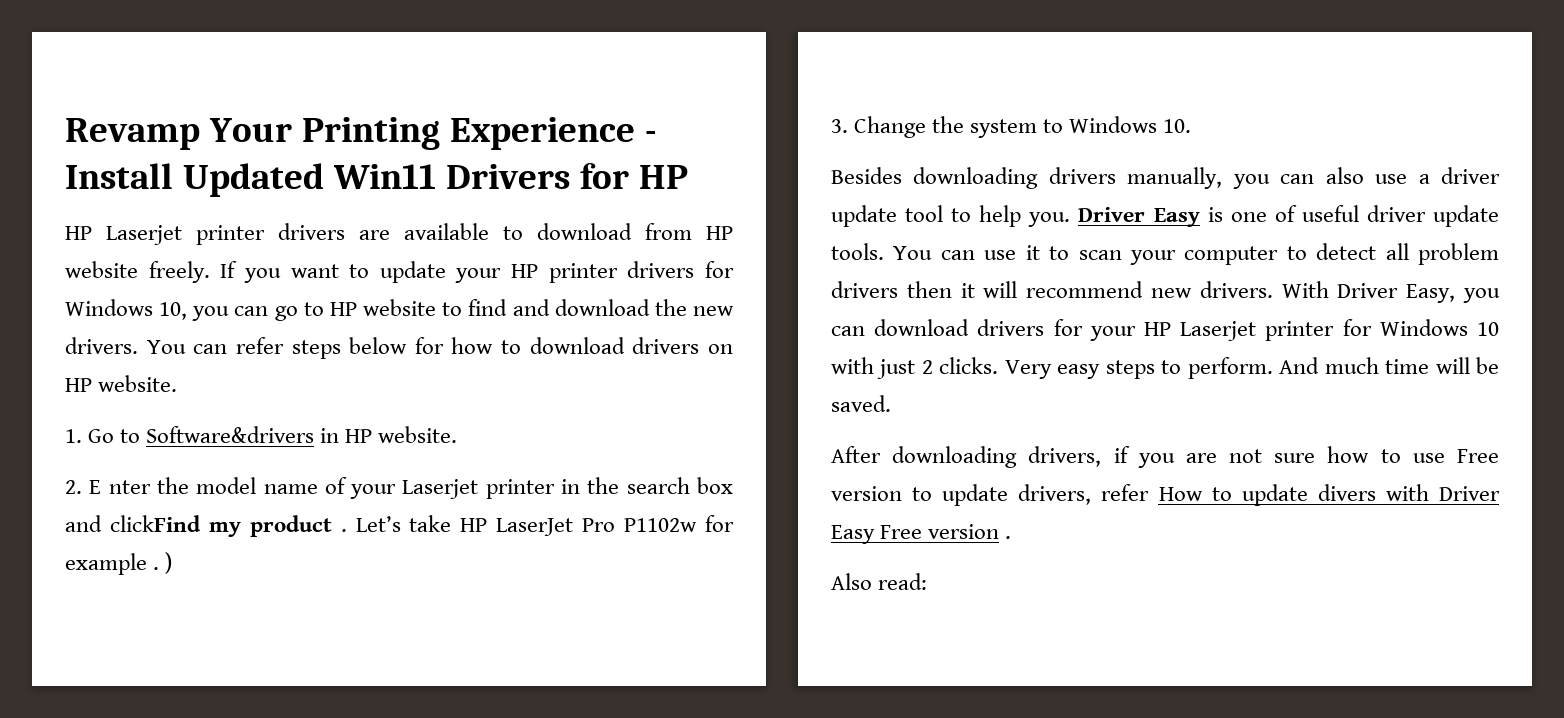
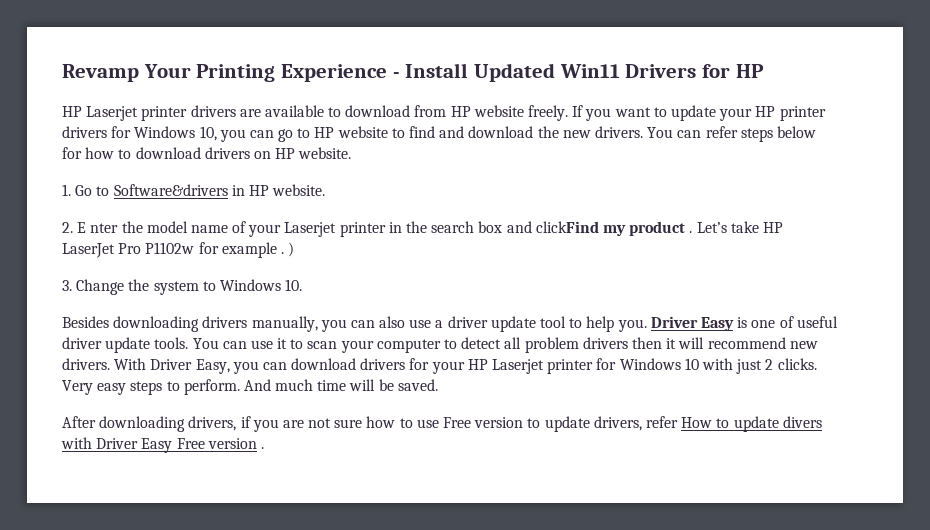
- Also read:

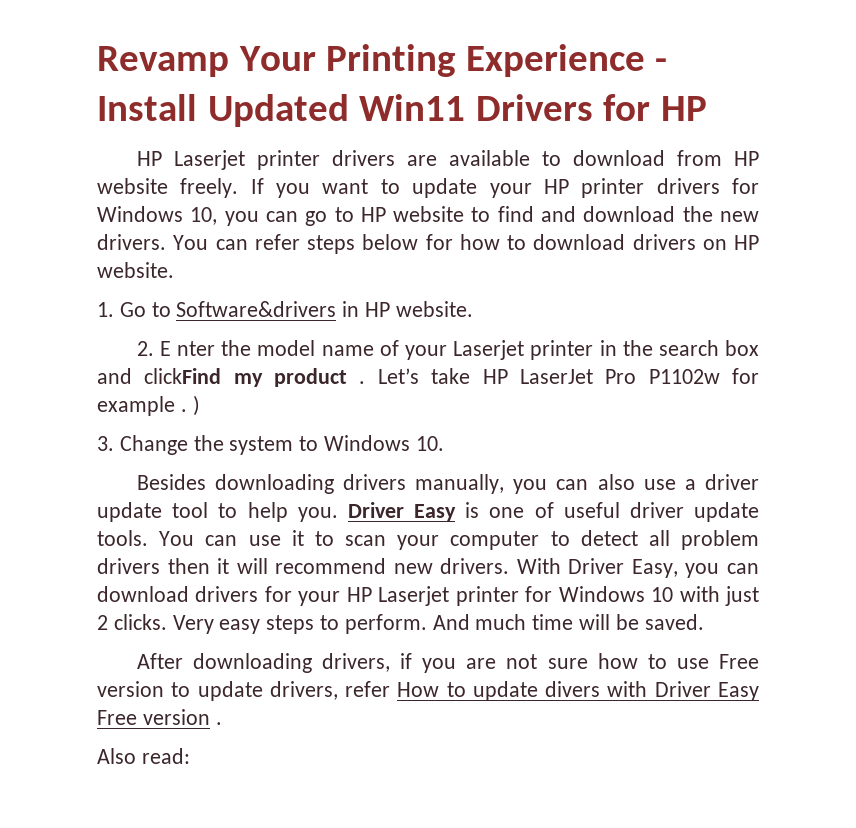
+ Also read:

